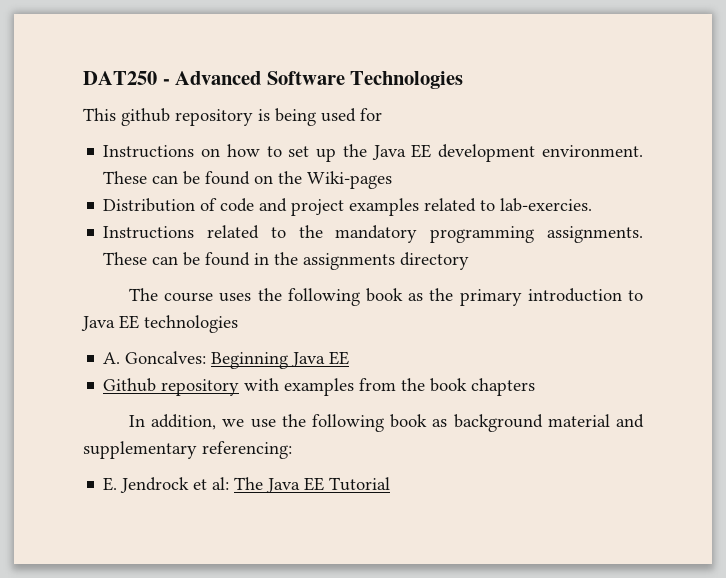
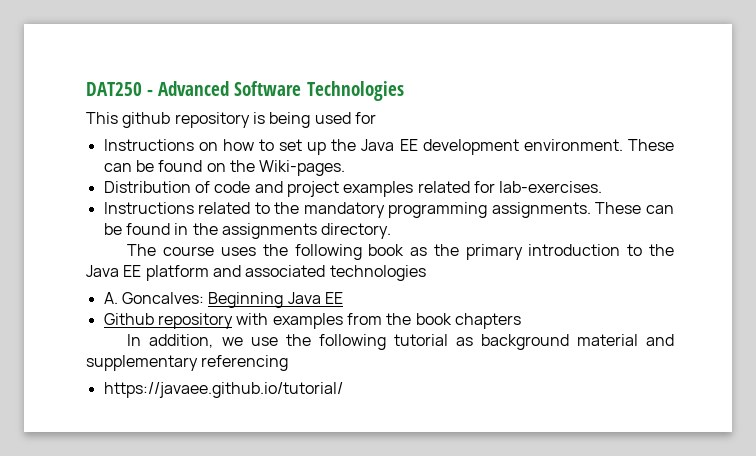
- These can be found on the Wiki-pages
+ These can be found on the Wiki-pages.
- Distribution of code and project examples related to lab-exercies.
+ Distribution of code and project examples related for lab-exercises.
- These can be found in the assignments directory
+ These can be found in the assignments directory.
- The course uses the following book as the primary introduction to Java EE technologies
+ The course uses the following book as the primary introduction to the Java EE platform and associated technologies
- In addition, we use the following book as background material and supplementary referencing:
- E. Jendrock et al: The Java EE Tutorial
+ In addition, we use the following tutorial as background material and supplementary referencing
+ https://javaee.github.io/tutorial/

